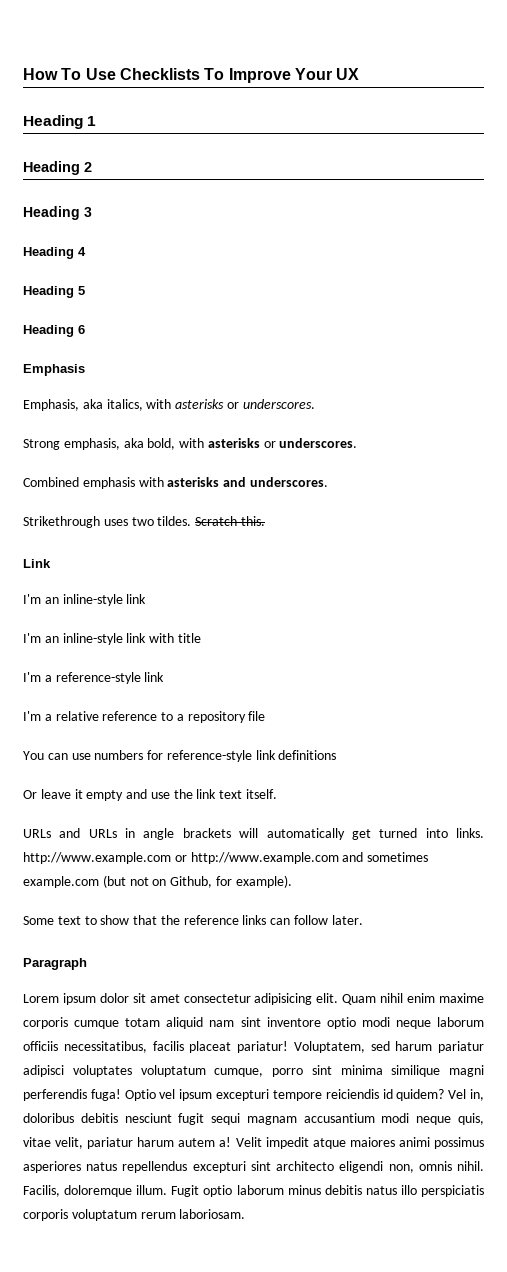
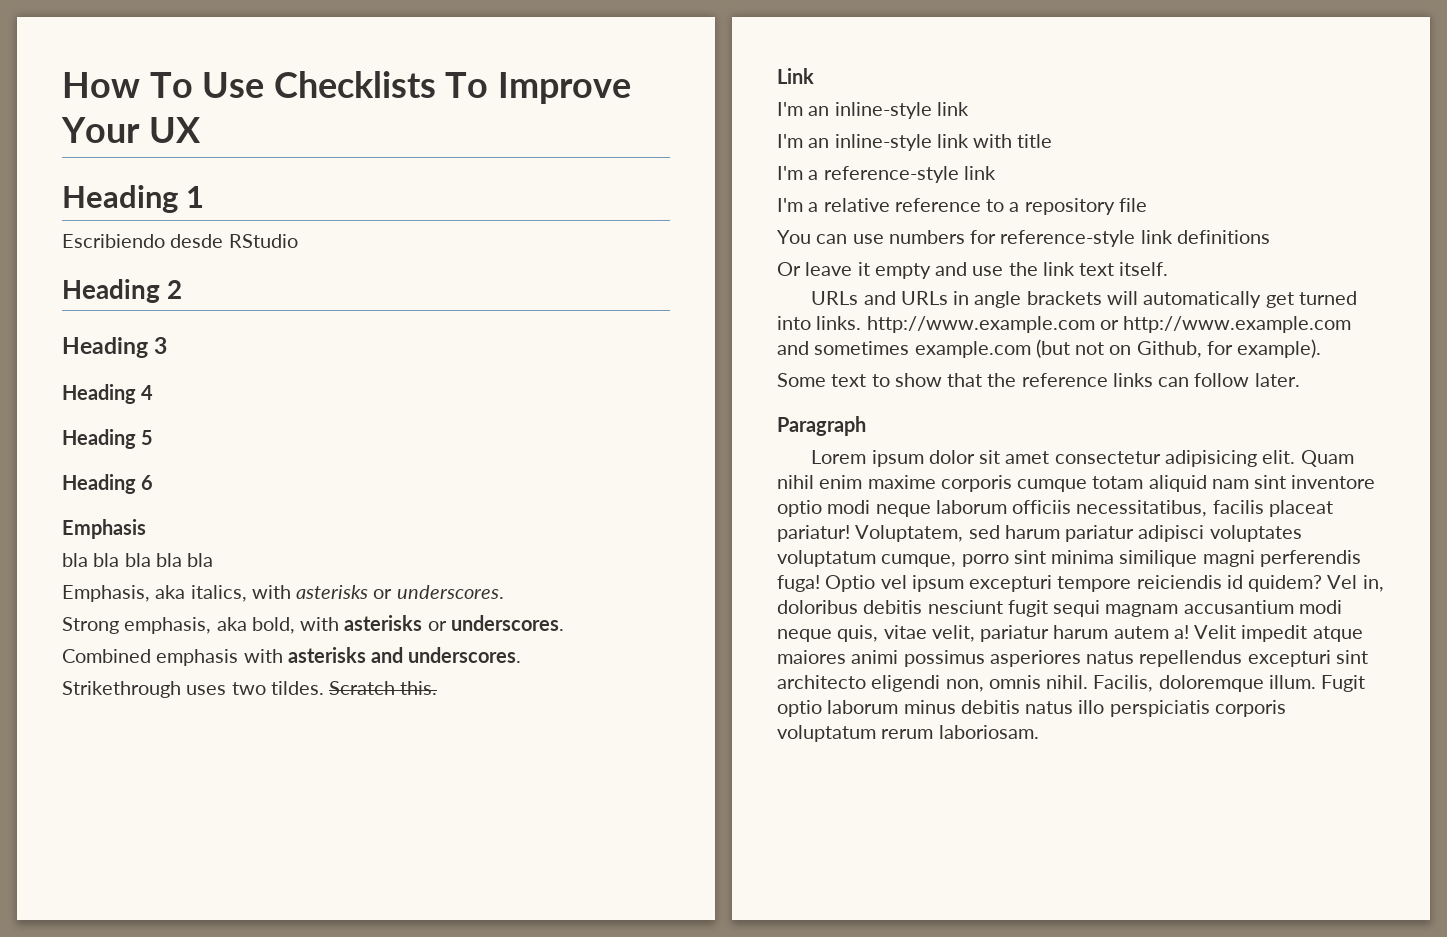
+ Escribiendo desde RStudio
+ bla bla bla bla bla

